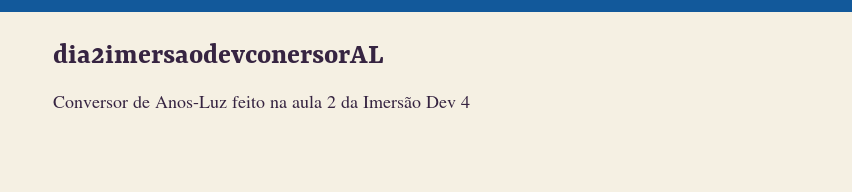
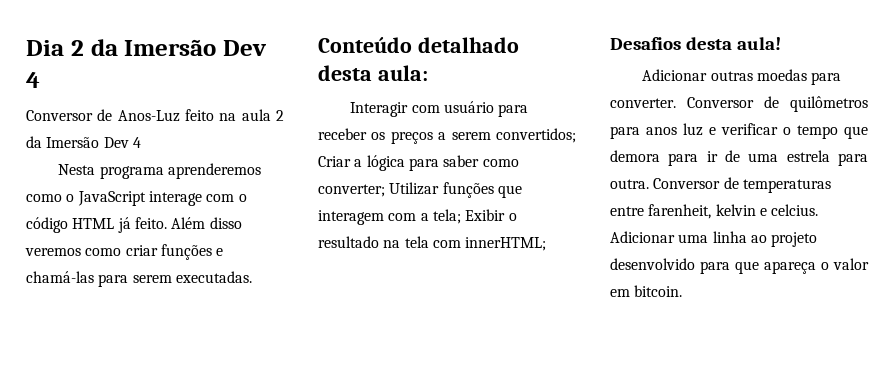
- dia2imersaodevconersorAL
+ Dia 2 da Imersão Dev 4
+ Nesta programa aprenderemos como o JavaScript interage com o código HTML já feito. Além disso veremos como criar funções e chamá-las para serem executadas.
+ Conteúdo detalhado desta aula:
+ Interagir com usuário para receber os preços a serem convertidos; Criar a lógica para saber como converter; Utilizar funções que interagem com a tela; Exibir o resultado na tela com innerHTML;
+ Desafios desta aula!
+ Adicionar outras moedas para converter. Conversor de quilômetros para anos luz e verificar o tempo que demora para ir de uma estrela para outra. Conversor de temperaturas entre farenheit, kelvin e celcius. Adicionar uma linha ao projeto desenvolvido para que apareça o valor em bitcoin.

